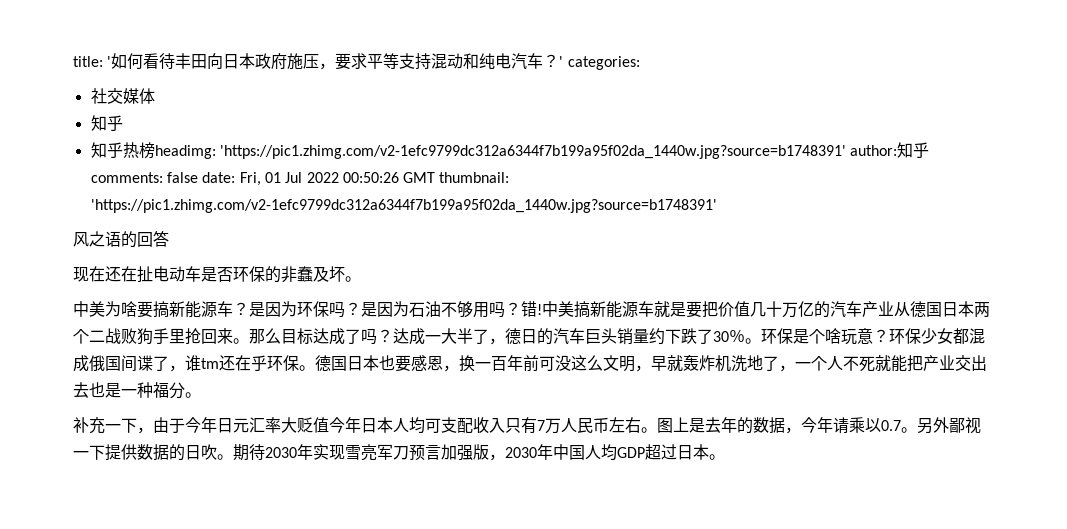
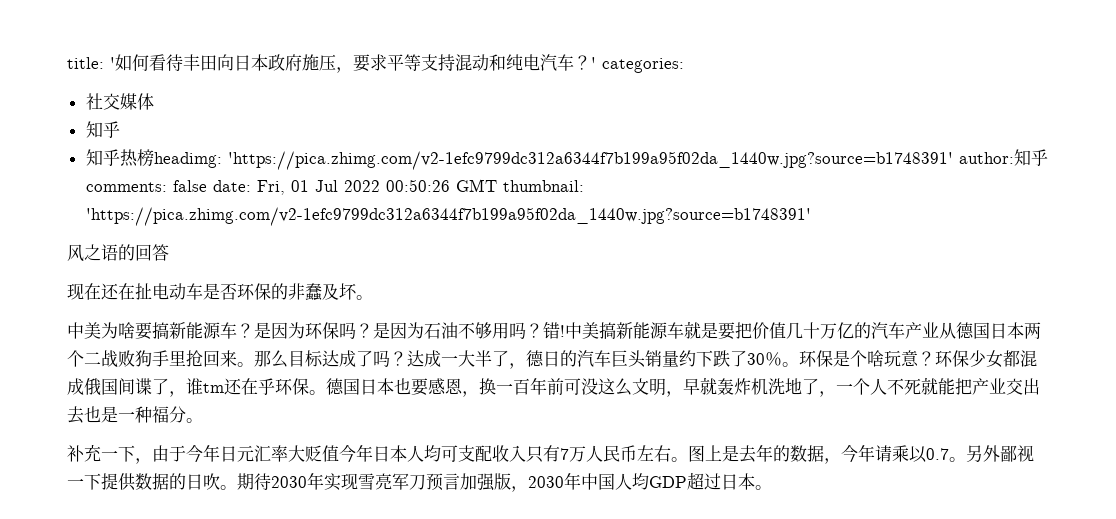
- 知乎热榜headimg: 'https://pic1.zhimg.com/v2-1efc9799dc312a6344f7b199a95f02da_1440w.jpg?source=b1748391' author:知乎comments: false date: Fri, 01 Jul 2022 00:50:26 GMT thumbnail: 'https://pic1.zhimg.com/v2-1efc9799dc312a6344f7b199a95f02da_1440w.jpg?source=b1748391'
+ 知乎热榜headimg: 'https://pica.zhimg.com/v2-1efc9799dc312a6344f7b199a95f02da_1440w.jpg?source=b1748391' author:知乎comments: false date: Fri, 01 Jul 2022 00:50:26 GMT thumbnail: 'https://pica.zhimg.com/v2-1efc9799dc312a6344f7b199a95f02da_1440w.jpg?source=b1748391'

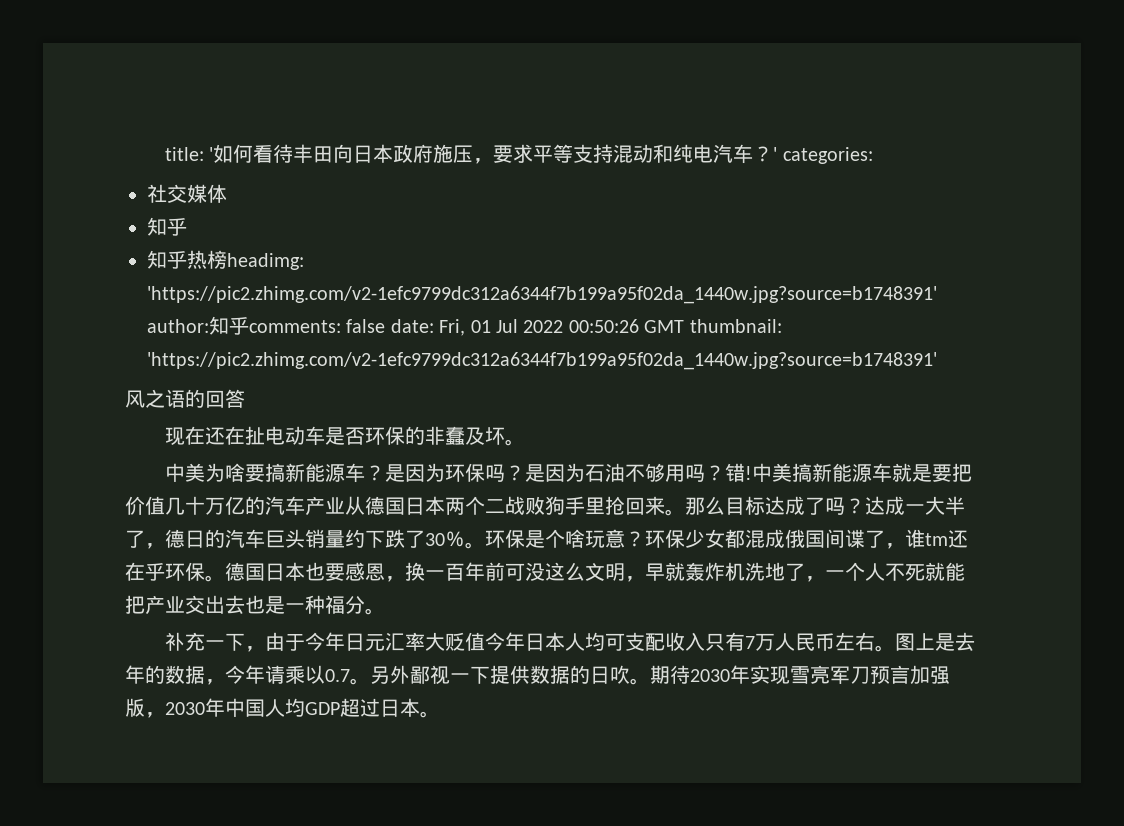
- 知乎热榜headimg: 'https://pica.zhimg.com/v2-1efc9799dc312a6344f7b199a95f02da_1440w.jpg?source=b1748391' author:知乎comments: false date: Fri, 01 Jul 2022 00:50:26 GMT thumbnail: 'https://pica.zhimg.com/v2-1efc9799dc312a6344f7b199a95f02da_1440w.jpg?source=b1748391'
+ 知乎热榜headimg: 'https://pic2.zhimg.com/v2-1efc9799dc312a6344f7b199a95f02da_1440w.jpg?source=b1748391' author:知乎comments: false date: Fri, 01 Jul 2022 00:50:26 GMT thumbnail: 'https://pic2.zhimg.com/v2-1efc9799dc312a6344f7b199a95f02da_1440w.jpg?source=b1748391'

